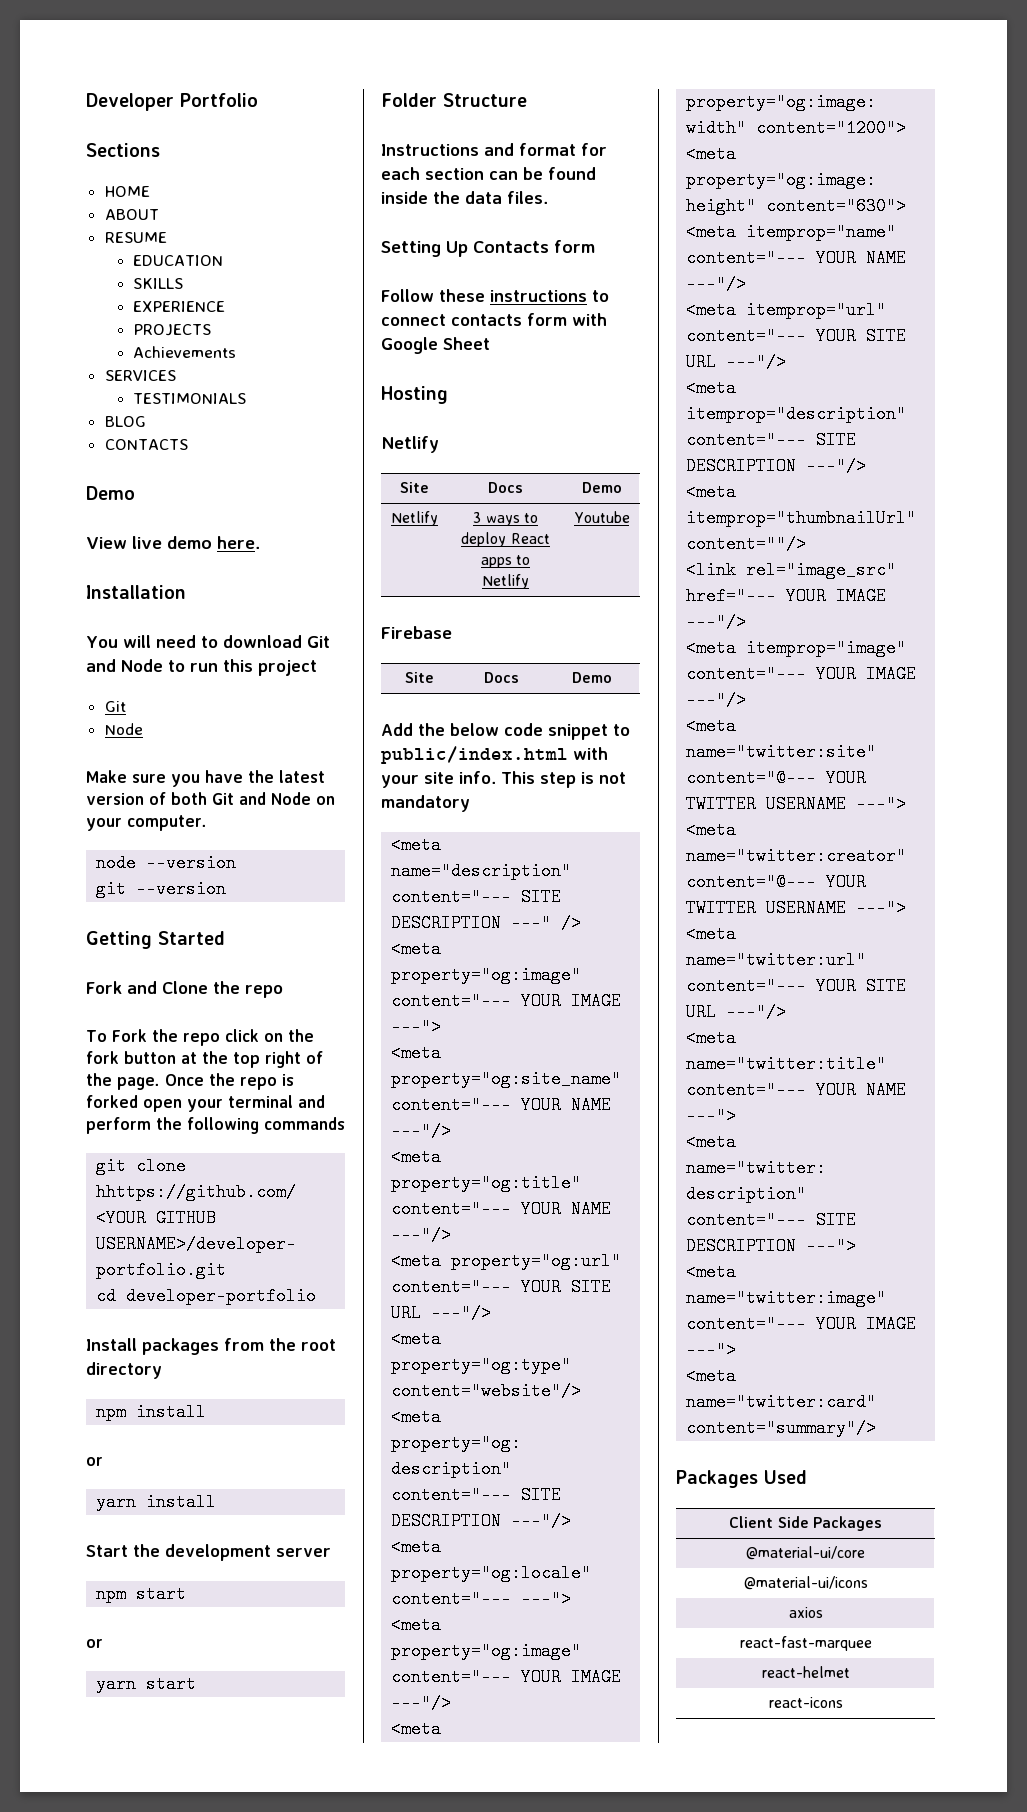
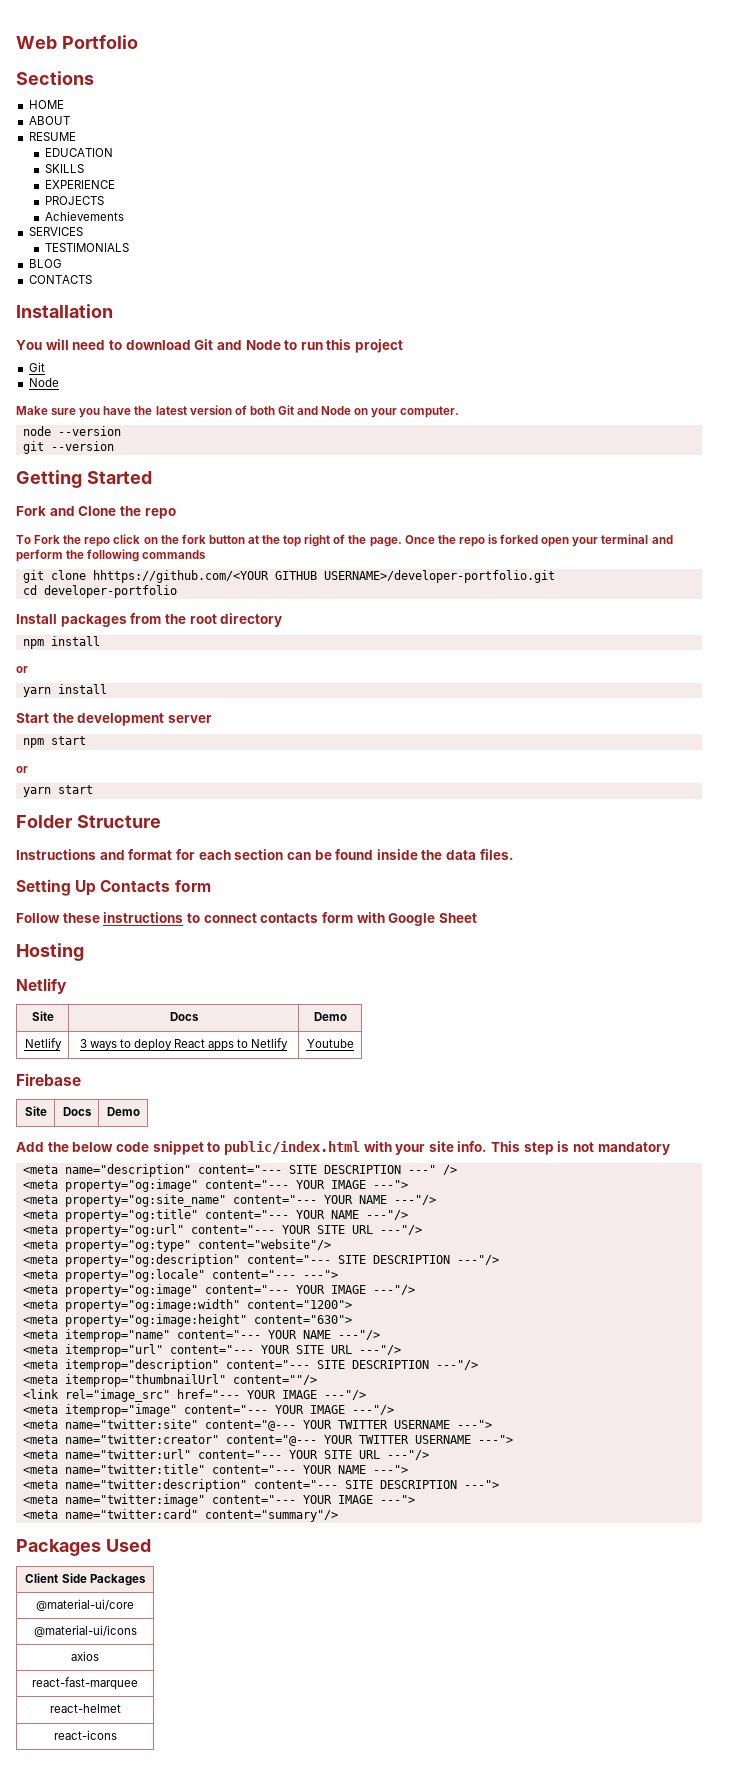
- Developer Portfolio
+ Web Portfolio
  CONTACTS
- Demo
- View live demo here.

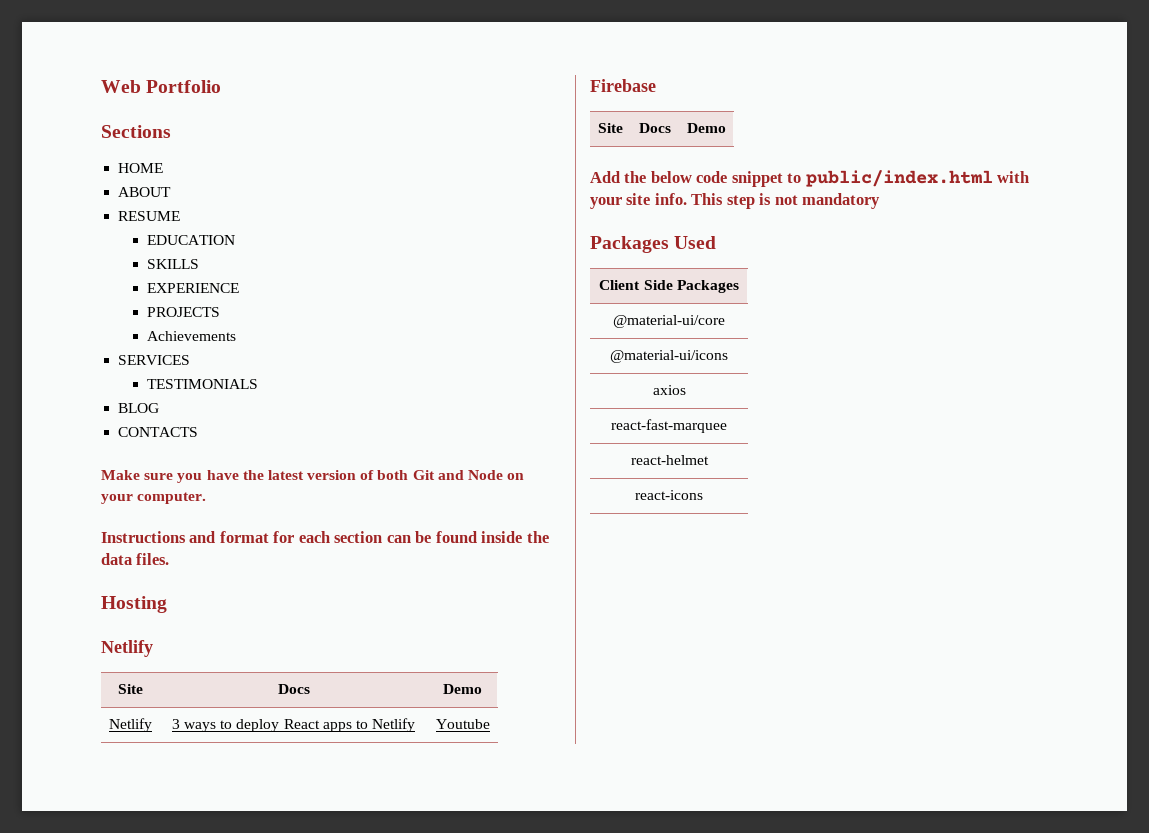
- Installation
- You will need to download Git and Node to run this project
- Git
- Node
- node --version
- git --version
- Getting Started
- Fork and Clone the repo
- To Fork the repo click on the fork button at the top right of the page. Once the repo is forked open your terminal and perform the following commands
- git clone hhttps://github.com/<YOUR GITHUB USERNAME>/developer-portfolio.git
- cd developer-portfolio
- Install packages from the root directory
- npm install
- or
- yarn install
- Start the development server
- npm start
- or
- yarn start
- Folder Structure
- Setting Up Contacts form
- Follow these instructions to connect contacts form with Google Sheet
- <meta name="description" content="--- SITE DESCRIPTION ---" />
- <meta property="og:image" content="--- YOUR IMAGE ---">
- <meta property="og:site_name" content="--- YOUR NAME ---"/>
- <meta property="og:title" content="--- YOUR NAME ---"/>
- <meta property="og:url" content="--- YOUR SITE URL ---"/>
- <meta property="og:type" content="website"/>
- <meta property="og:description" content="--- SITE DESCRIPTION ---"/>
- <meta property="og:locale" content="--- ---">
- <meta property="og:image" content="--- YOUR IMAGE ---"/>
- <meta property="og:image:width" content="1200">
- <meta property="og:image:height" content="630">
- <meta itemprop="name" content="--- YOUR NAME ---"/>
- <meta itemprop="url" content="--- YOUR SITE URL ---"/>
- <meta itemprop="description" content="--- SITE DESCRIPTION ---"/>
- <meta itemprop="thumbnailUrl" content=""/>
- <link rel="image_src" href="--- YOUR IMAGE ---"/>
- <meta itemprop="image" content="--- YOUR IMAGE ---"/>
- <meta name="twitter:site" content="@--- YOUR TWITTER USERNAME ---">
- <meta name="twitter:creator" content="@--- YOUR TWITTER USERNAME ---">
- <meta name="twitter:url" content="--- YOUR SITE URL ---"/>
- <meta name="twitter:title" content="--- YOUR NAME ---">
- <meta name="twitter:description" content="--- SITE DESCRIPTION ---">
- <meta name="twitter:image" content="--- YOUR IMAGE ---">
- <meta name="twitter:card" content="summary"/>

